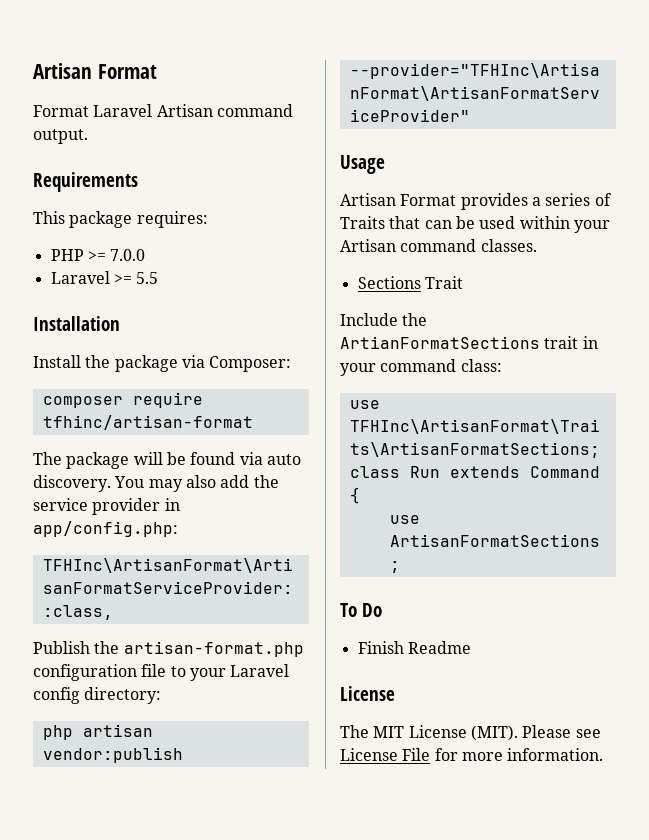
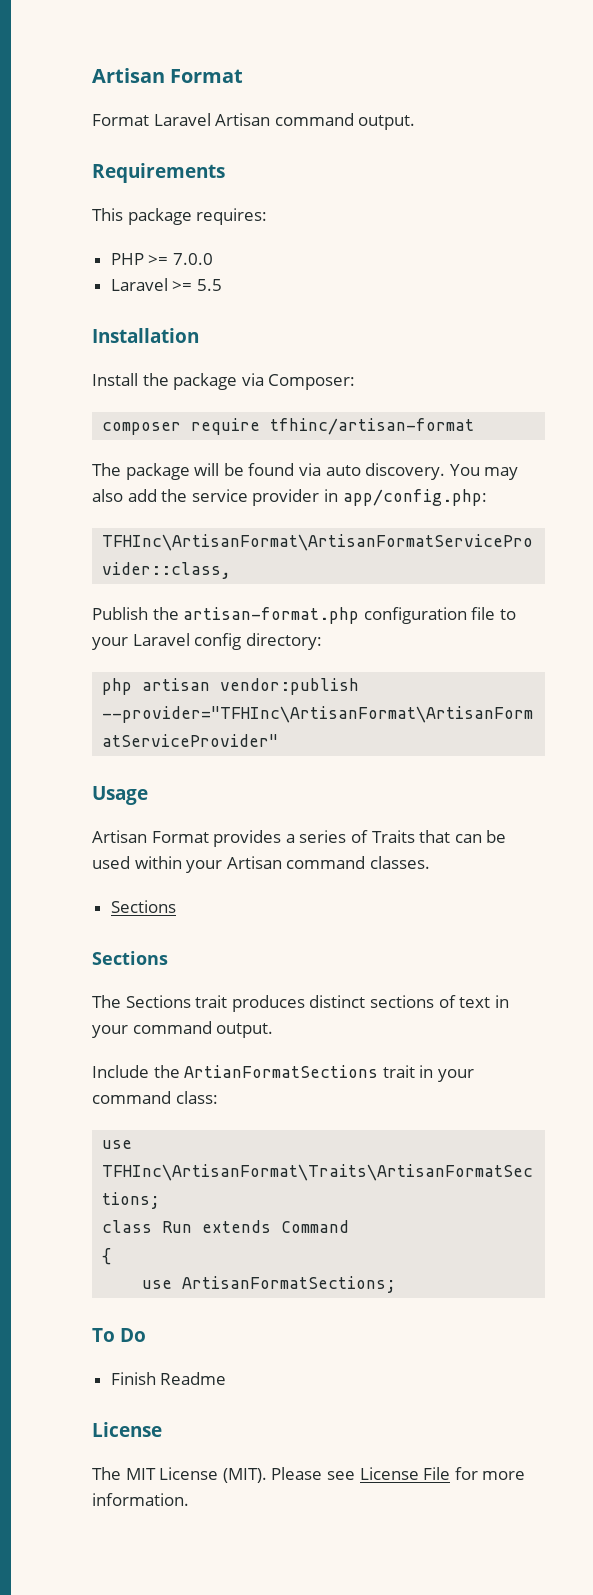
  Artisan Format provides a series of Traits that can be used within your Artisan command classes.
- Sections Trait
+ Sections
+ Sections
+ The Sections trait produces distinct sections of text in your command output.

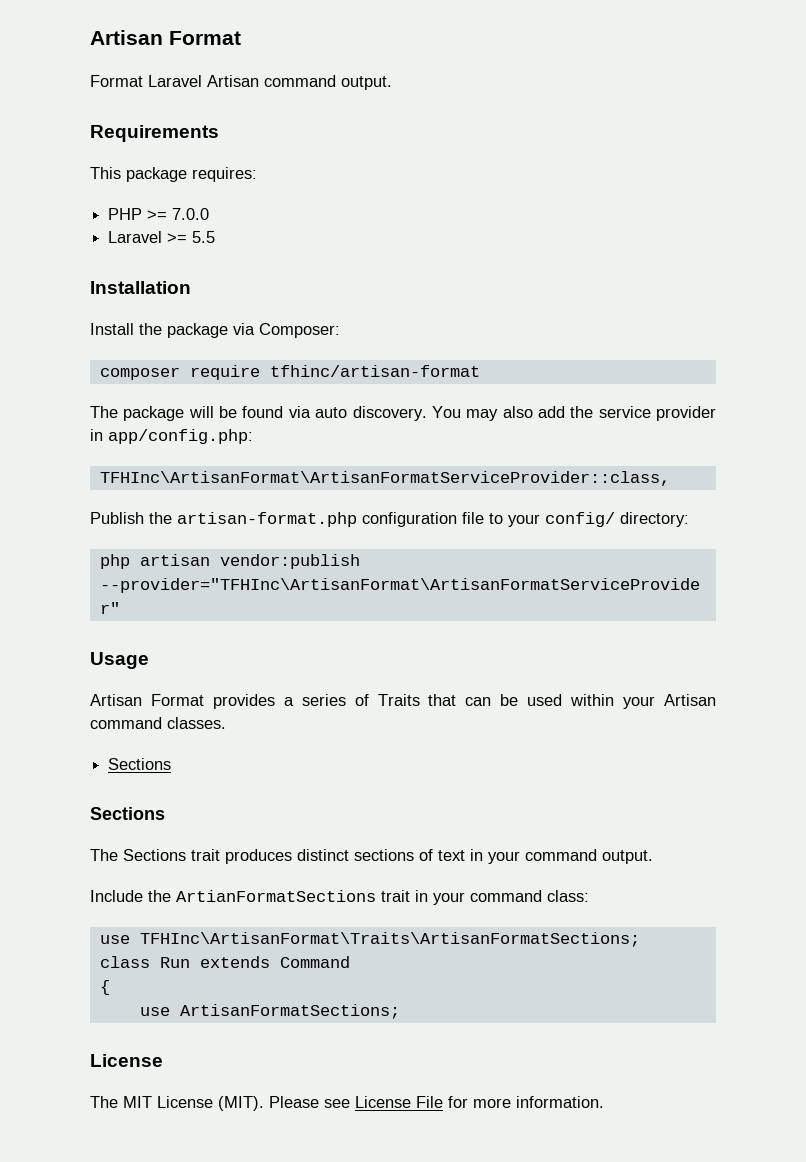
- Publish the artisan-format.php configuration file to your Laravel config directory:
+ Publish the artisan-format.php configuration file to your config/ directory:
- To Do
- Finish Readme

